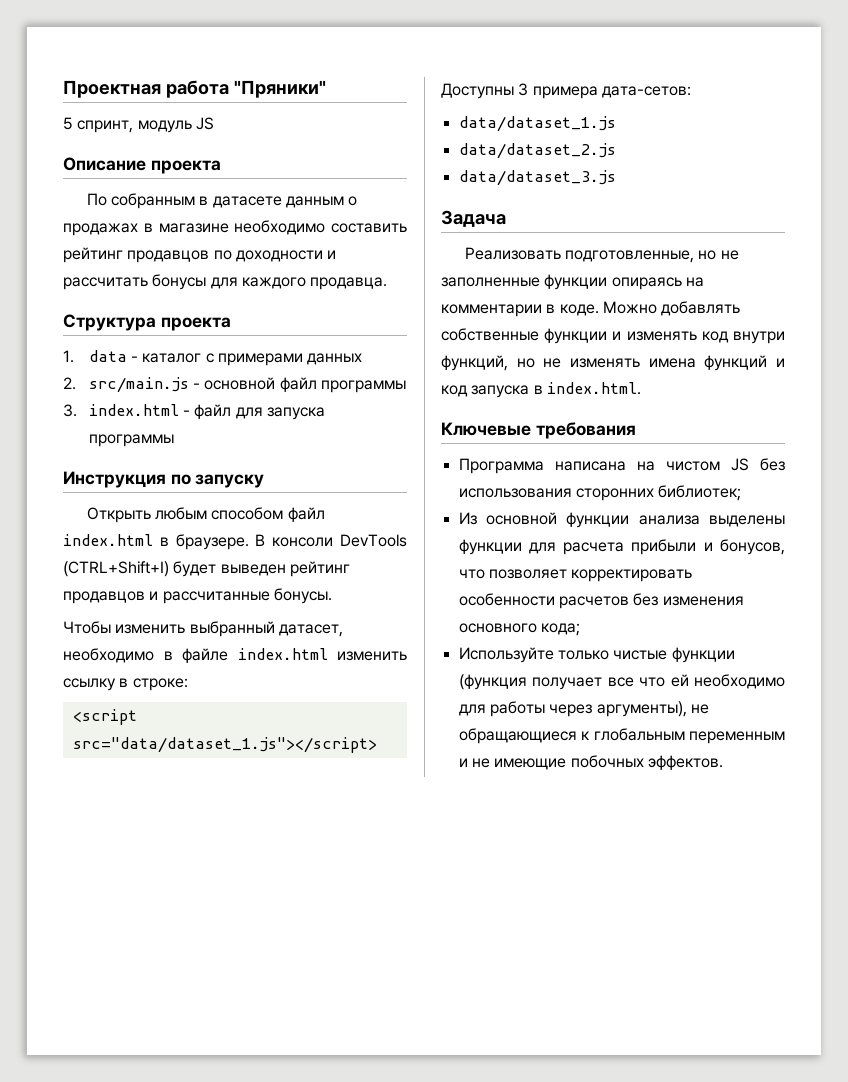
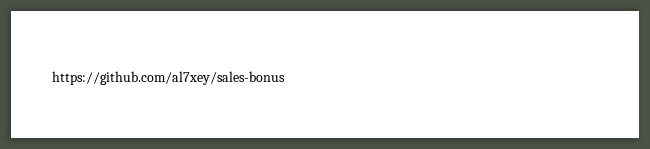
- Проектная работа "Пряники"
- 5 спринт, модуль JS
- Описание проекта
- По собранным в датасете данным о продажах в магазине необходимо составить рейтинг продавцов по доходности и рассчитать бонусы для каждого продавца.
- Структура проекта
- 1. data - каталог с примерами данных
- 2. src/main.js - основной файл программы
- 3. index.html - файл для запуска программы
- Инструкция по запуску
- Открыть любым способом файл index.html в браузере. В консоли DevTools (CTRL+Shift+I) будет выведен рейтинг продавцов и рассчитанные бонусы.
- Чтобы изменить выбранный датасет, необходимо в файле index.html изменить ссылку в строке:
- <script src="data/dataset_1.js"></script>
- Доступны 3 примера дата-сетов:
- data/dataset_1.js
- data/dataset_2.js
- data/dataset_3.js
- Задача
- Реализовать подготовленные, но не заполненные функции опираясь на комментарии в коде. Можно добавлять собственные функции и изменять код внутри функций, но не изменять имена функций и код запуска в index.html.
- Ключевые требования
- Программа написана на чистом JS без использования сторонних библиотек;
- Из основной функции анализа выделены функции для расчета прибыли и бонусов, что позволяет корректировать особенности расчетов без изменения основного кода;
- Используйте только чистые функции (функция получает все что ей необходимо для работы через аргументы), не обращающиеся к глобальным переменным и не имеющие побочных эффектов.
+ https://github.com/al7xey/sales-bonus

